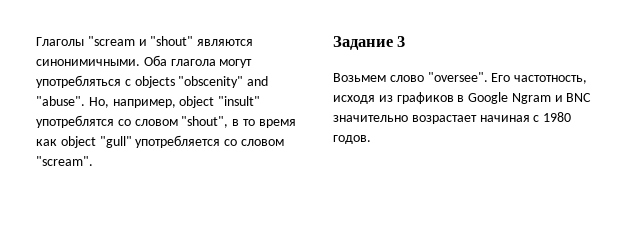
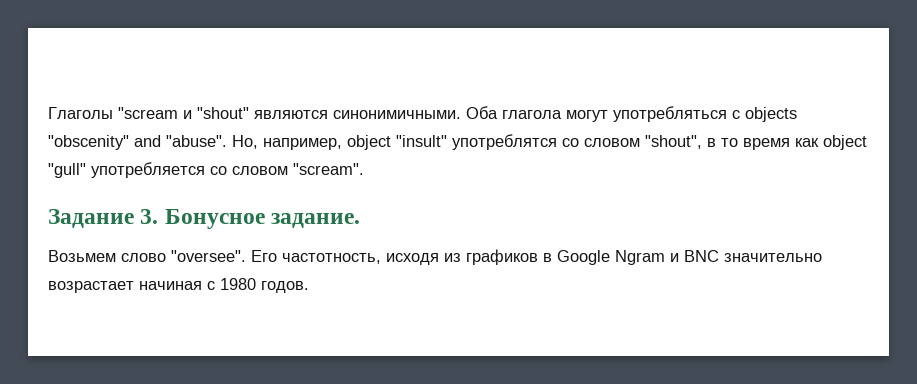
- Задание 3
+ Задание 3. Бонусное задание.

